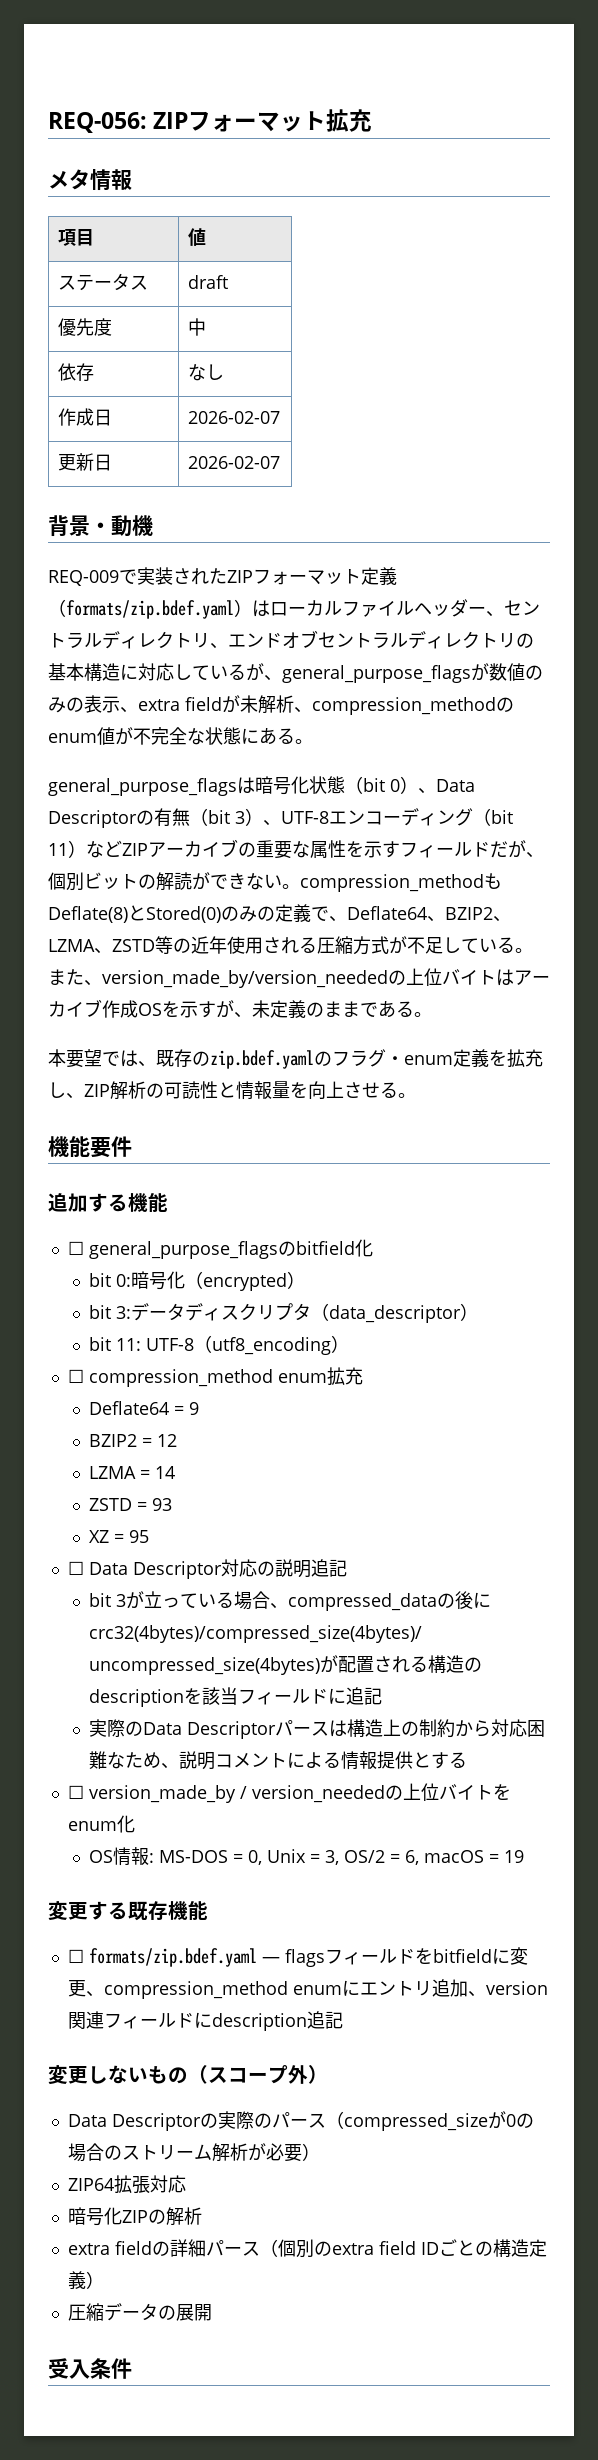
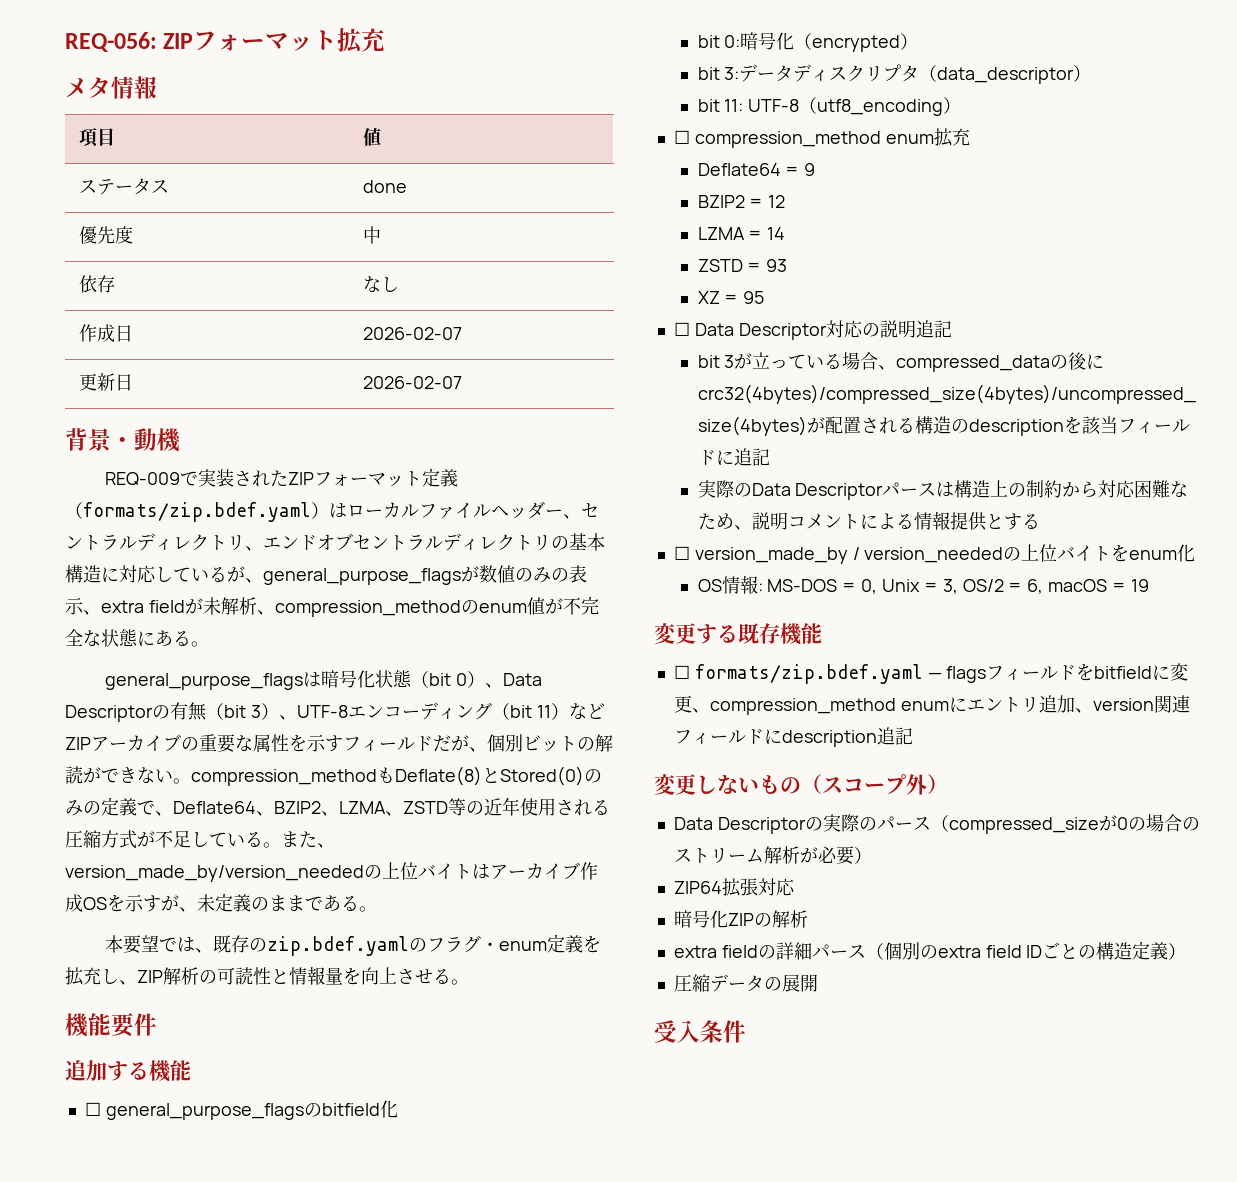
- ステータス | draft
+ ステータス | done

